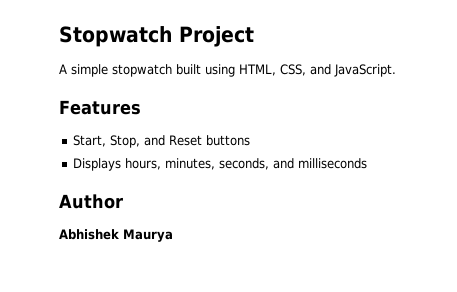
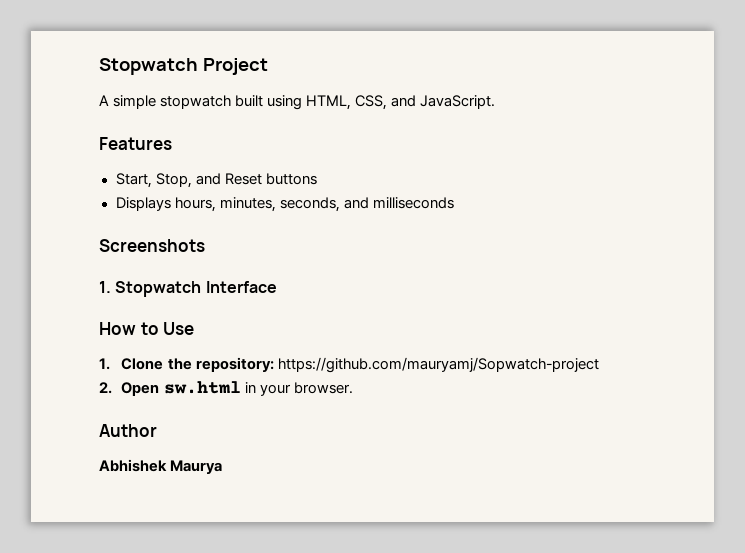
+ Screenshots
+ 1. Stopwatch Interface
+ How to Use
+ 1. Clone the repository: https://github.com/mauryamj/Sopwatch-project
+ 2. Open sw.html in your browser.

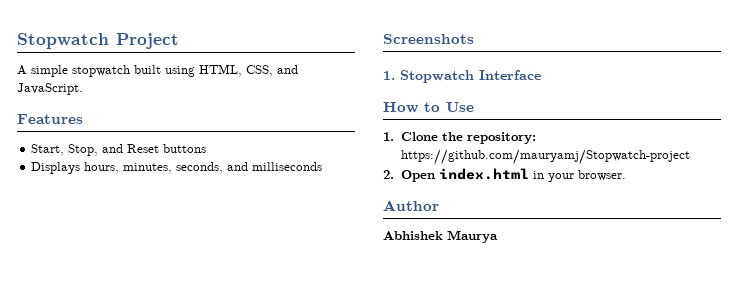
- 1. Clone the repository: https://github.com/mauryamj/Sopwatch-project
+ 1. Clone the repository: https://github.com/mauryamj/Stopwatch-project
- 2. Open sw.html in your browser.
+ 2. Open index.html in your browser.

